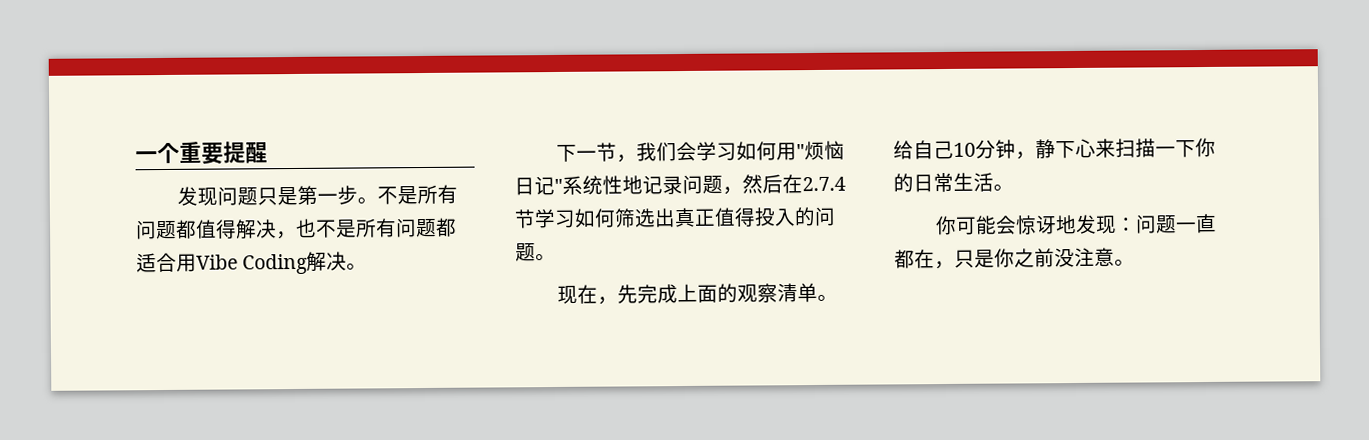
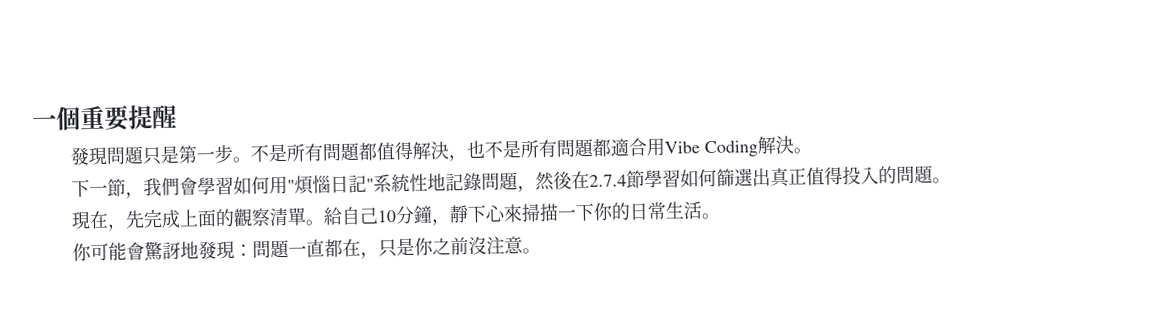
- 一个重要提醒
+ 一個重要提醒
- 发现问题只是第一步。
+ 發現問題只是第一步。
- 不是所有问题都值得解决，也不是所有问题都适合用Vibe Coding解决。
+ 不是所有問題都值得解決，也不是所有問題都適合用Vibe Coding解決。
- 下一节，我们会学习如何用"烦恼日记"系统性地记录问题，然后在2.7.4节学习如何筛选出真正值得投入的问题。
- 现在，先完成上面的观察清单。给自己10分钟，静下心来扫描一下你的日常生活。
+ 下一節，我們會學習如何用"煩惱日記"系統性地記錄問題，然後在2.7.4節學習如何篩選出真正值得投入的問題。
+ 現在，先完成上面的觀察清單。給自己10分鐘，靜下心來掃描一下你的日常生活。
- 你可能会惊讶地发现：问题一直都在，只是你之前没注意。
+ 你可能會驚訝地發現：問題一直都在，只是你之前沒注意。

